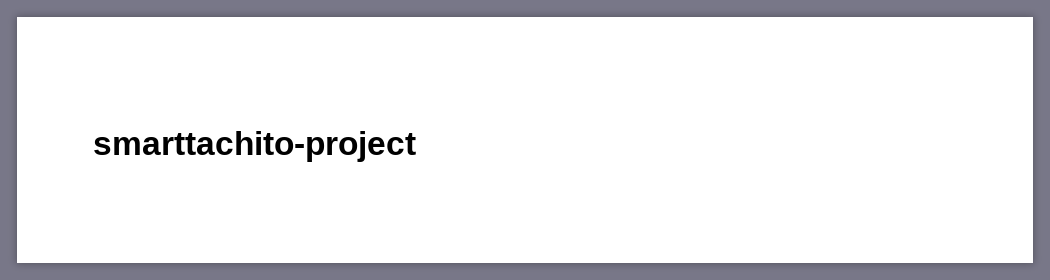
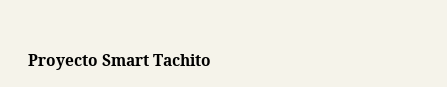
- smarttachito-project
+ Proyecto Smart Tachito

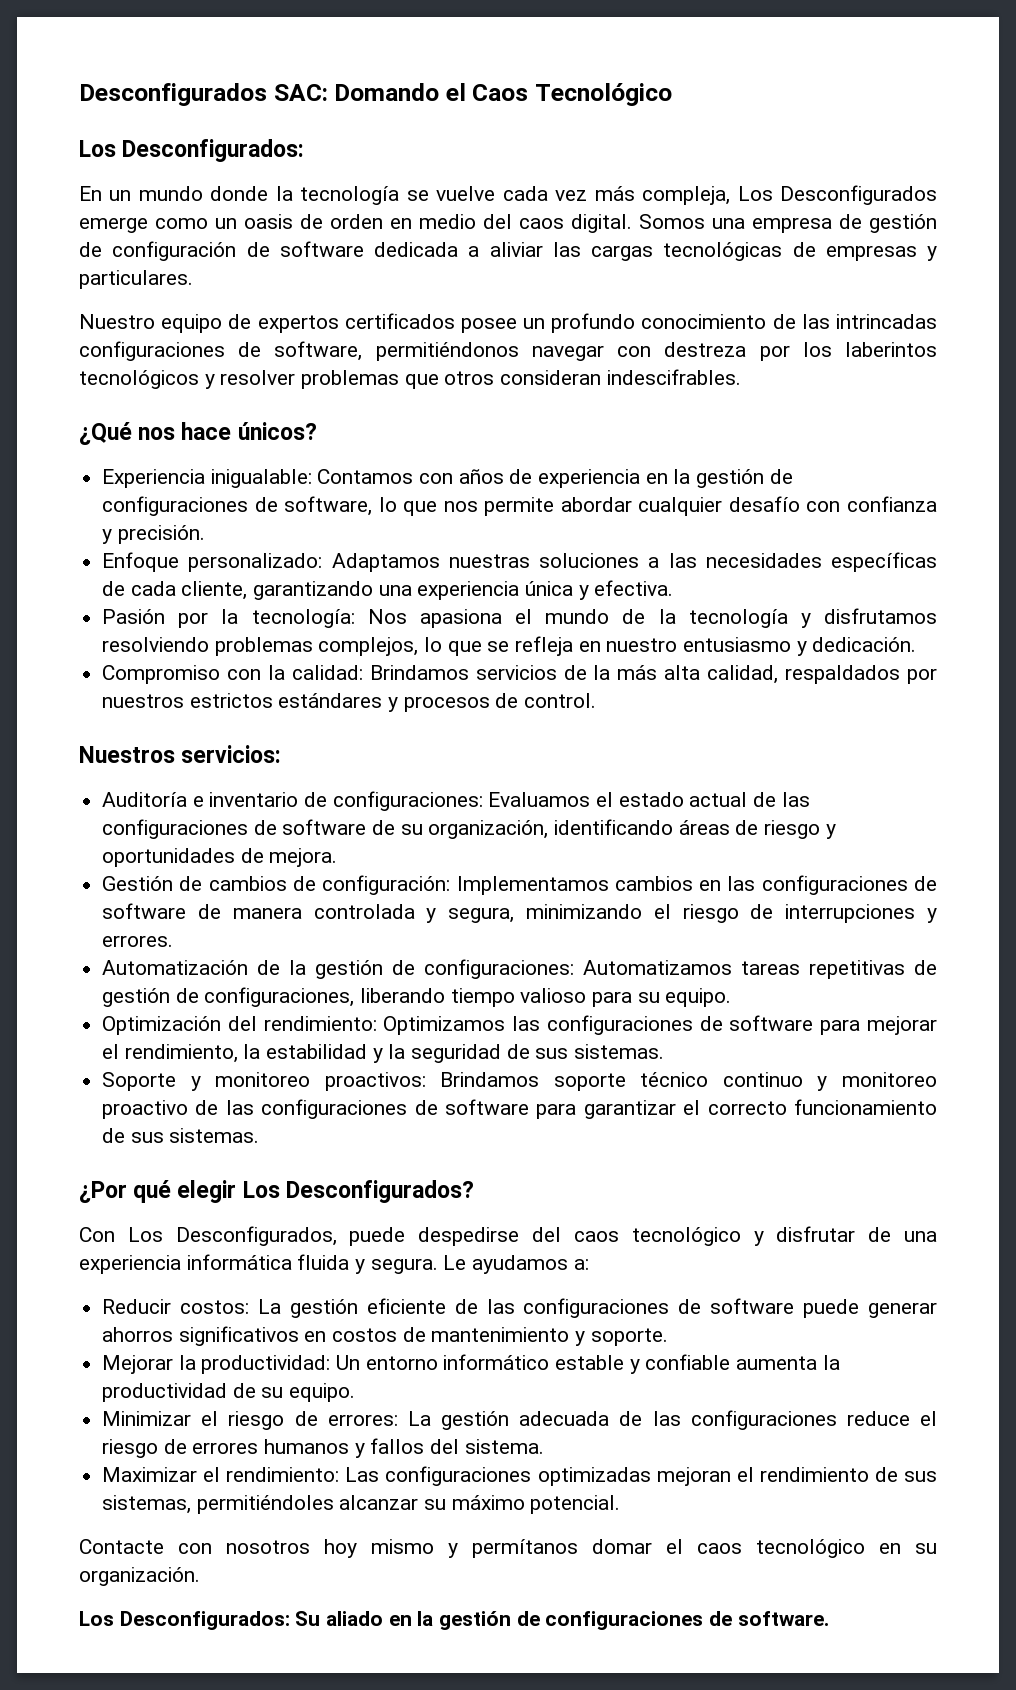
- Proyecto Smart Tachito
+ Desconfigurados SAC: Domando el Caos Tecnológico
+ Los Desconfigurados:
+ En un mundo donde la tecnología se vuelve cada vez más compleja, Los Desconfigurados emerge como un oasis de orden en medio del caos digital. Somos una empresa de gestión de configuración de software dedicada a aliviar las cargas tecnológicas de empresas y particulares.
+ Nuestro equipo de expertos certificados posee un profundo conocimiento de las intrincadas configuraciones de software, permitiéndonos navegar con destreza por los laberintos tecnológicos y resolver problemas que otros consideran indescifrables.
+ ¿Qué nos hace únicos?
+ Experiencia inigualable: Contamos con años de experiencia en la gestión de configuraciones de software, lo que nos permite abordar cualquier desafío con confianza y precisión.
+ Enfoque personalizado: Adaptamos nuestras soluciones a las necesidades específicas de cada cliente, garantizando una experiencia única y efectiva.
+ Pasión por la tecnología: Nos apasiona el mundo de la tecnología y disfrutamos resolviendo problemas complejos, lo que se refleja en nuestro entusiasmo y dedicación.
+ Compromiso con la calidad: Brindamos servicios de la más alta calidad, respaldados por nuestros estrictos estándares y procesos de control.
+ Nuestros servicios:
+ Auditoría e inventario de configuraciones: Evaluamos el estado actual de las configuraciones de software de su organización, identificando áreas de riesgo y oportunidades de mejora.
+ Gestión de cambios de configuración: Implementamos cambios en las configuraciones de software de manera controlada y segura, minimizando el riesgo de interrupciones y errores.
+ Automatización de la gestión de configuraciones: Automatizamos tareas repetitivas de gestión de configuraciones, liberando tiempo valioso para su equipo.
+ Optimización del rendimiento: Optimizamos las configuraciones de software para mejorar el rendimiento, la estabilidad y la seguridad de sus sistemas.
+ Soporte y monitoreo proactivos: Brindamos soporte técnico continuo y monitoreo proactivo de las configuraciones de software para garantizar el correcto funcionamiento de sus sistemas.
+ ¿Por qué elegir Los Desconfigurados?
+ Con Los Desconfigurados, puede despedirse del caos tecnológico y disfrutar de una experiencia informática fluida y segura. Le ayudamos a:
+ Reducir costos: La gestión eficiente de las configuraciones de software puede generar ahorros significativos en costos de mantenimiento y soporte.
+ Mejorar la productividad: Un entorno informático estable y confiable aumenta la productividad de su equipo.
+ Minimizar el riesgo de errores: La gestión adecuada de las configuraciones reduce el riesgo de errores humanos y fallos del sistema.
+ Maximizar el rendimiento: Las configuraciones optimizadas mejoran el rendimiento de sus sistemas, permitiéndoles alcanzar su máximo potencial.
+ Contacte con nosotros hoy mismo y permítanos domar el caos tecnológico en su organización.
+ Los Desconfigurados: Su aliado en la gestión de configuraciones de software.

